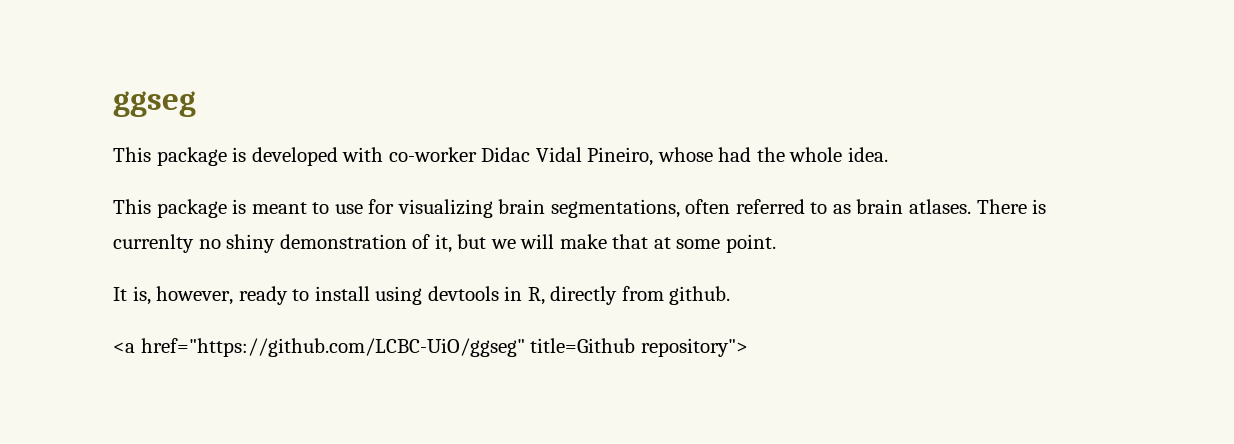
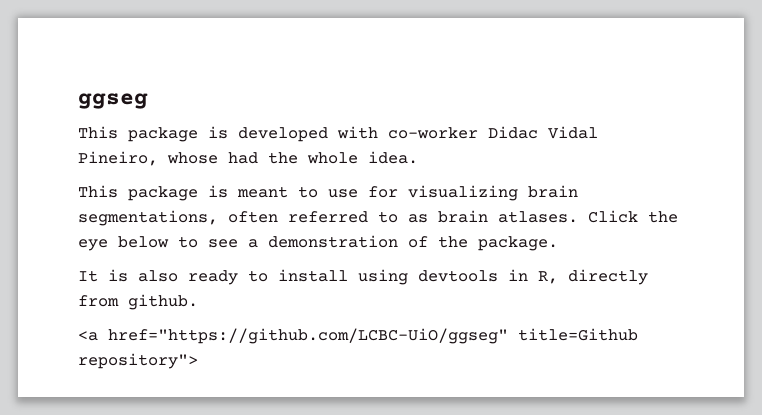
- There is currenlty no shiny demonstration of it, but we will make that at some point.
+ Click the eye below to see a demonstration of the package.
- It is, however, ready to install using devtools in R, directly from github.
+ It is also ready to install using devtools in R, directly from github.

